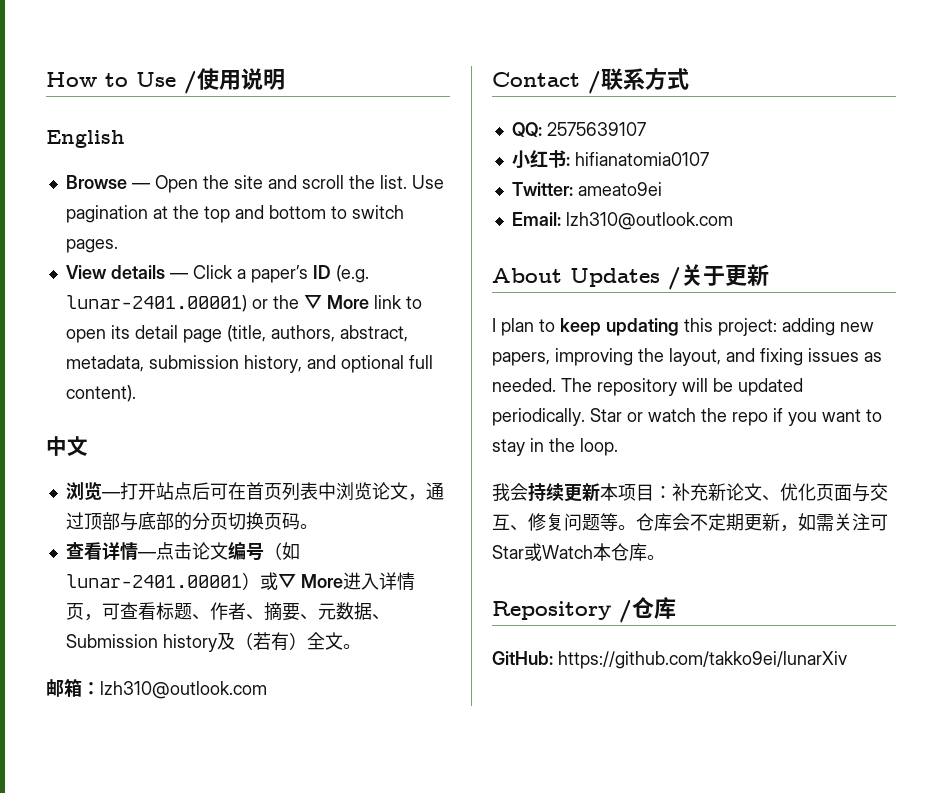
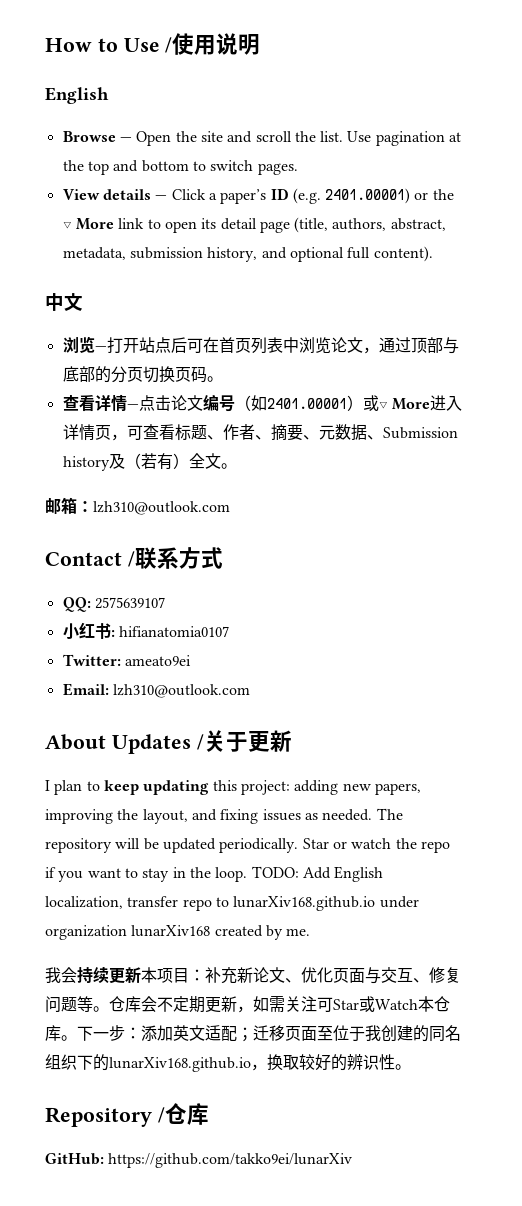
- View details — Click a paper’s ID (e.g. lunar-2401.00001) or the ▽ More link to open its detail page (title, authors, abstract, metadata, submission history, and optional full content).
+ View details — Click a paper’s ID (e.g. 2401.00001) or the ▽ More link to open its detail page (title, authors, abstract, metadata, submission history, and optional full content).
- 查看详情—点击论文编号（如lunar-2401.00001）或▽ More进入详情页，可查看标题、作者、摘要、元数据、Submission history及（若有）全文。
+ 查看详情—点击论文编号（如2401.00001）或▽ More进入详情页，可查看标题、作者、摘要、元数据、Submission history及（若有）全文。
+ TODO: Add English localization, transfer repo to lunarXiv168.github.io under organization lunarXiv168 created by me.
+ 下一步：添加英文适配；迁移页面至位于我创建的同名组织下的lunarXiv168.github.io，换取较好的辨识性。

